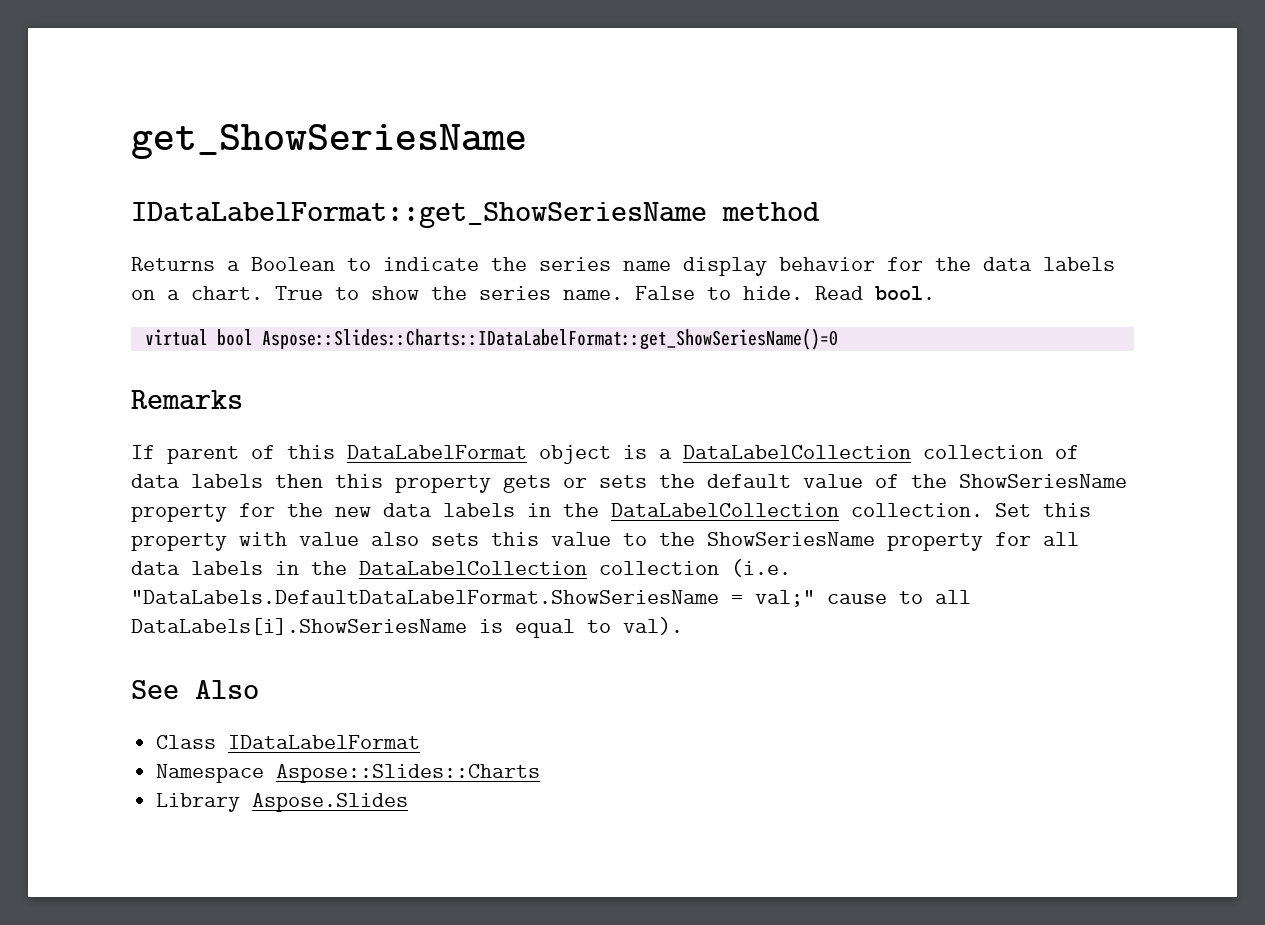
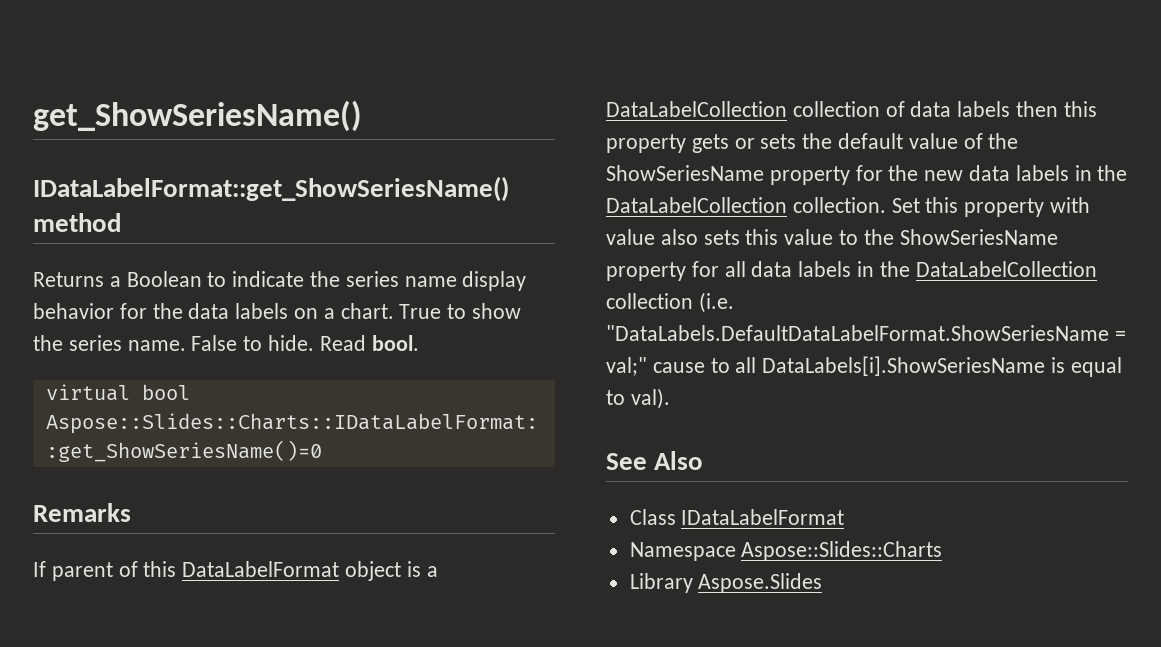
- get_ShowSeriesName
- IDataLabelFormat::get_ShowSeriesName method
+ get_ShowSeriesName()
+ IDataLabelFormat::get_ShowSeriesName() method

